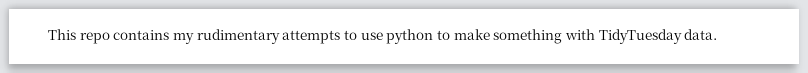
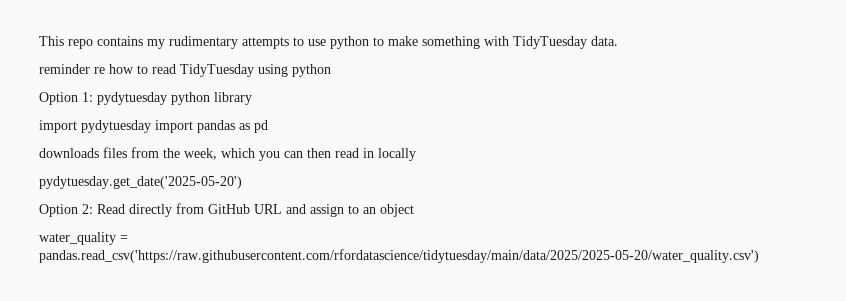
+ reminder re how to read TidyTuesday using python
+ Option 1: pydytuesday python library
+ import pydytuesday import pandas as pd
+ downloads files from the week, which you can then read in locally
+ pydytuesday.get_date('2025-05-20')
+ Option 2: Read directly from GitHub URL and assign to an object
+ water_quality = pandas.read_csv('https://raw.githubusercontent.com/rfordatascience/tidytuesday/main/data/2025/2025-05-20/water_quality.csv')

